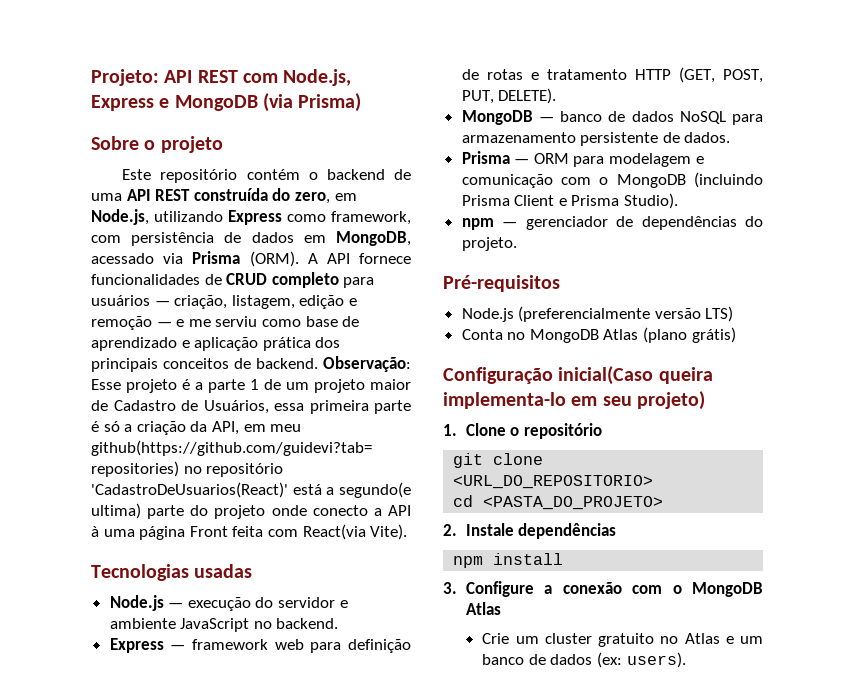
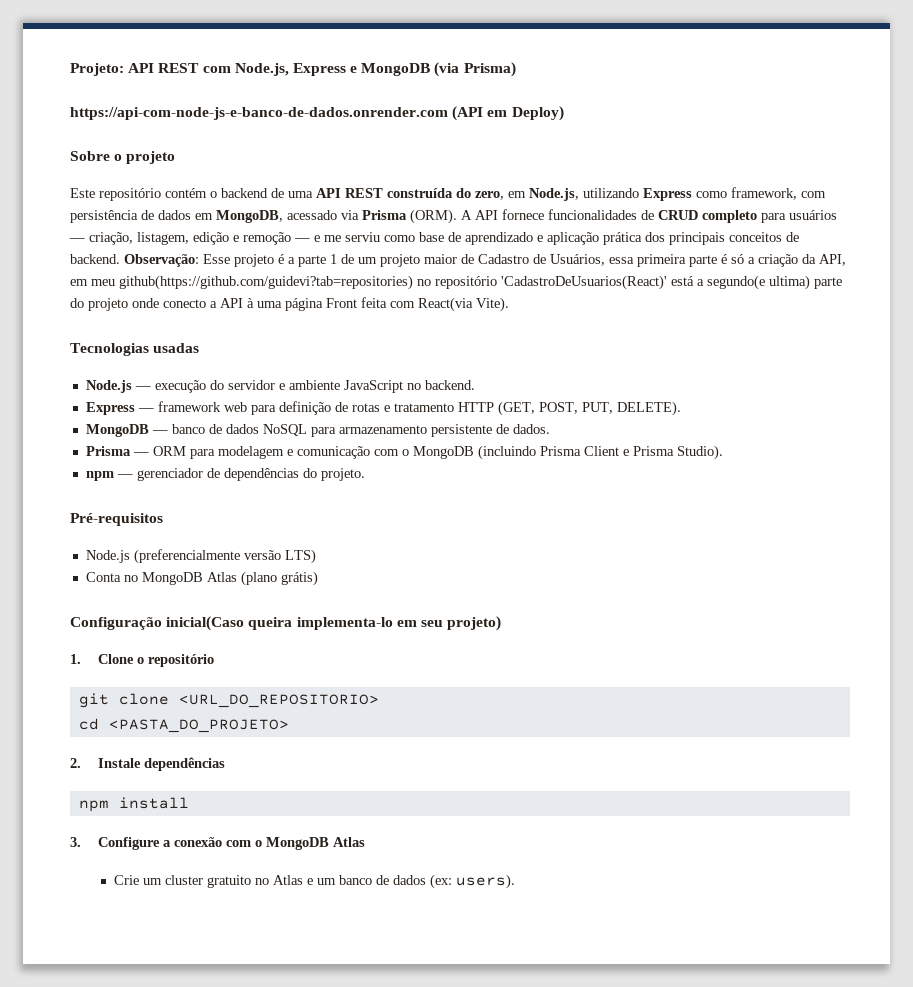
+ https://api-com-node-js-e-banco-de-dados.onrender.com (API em Deploy)

